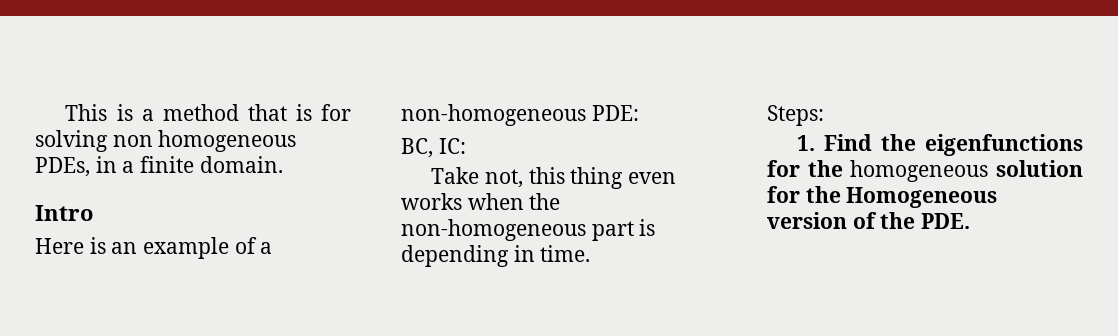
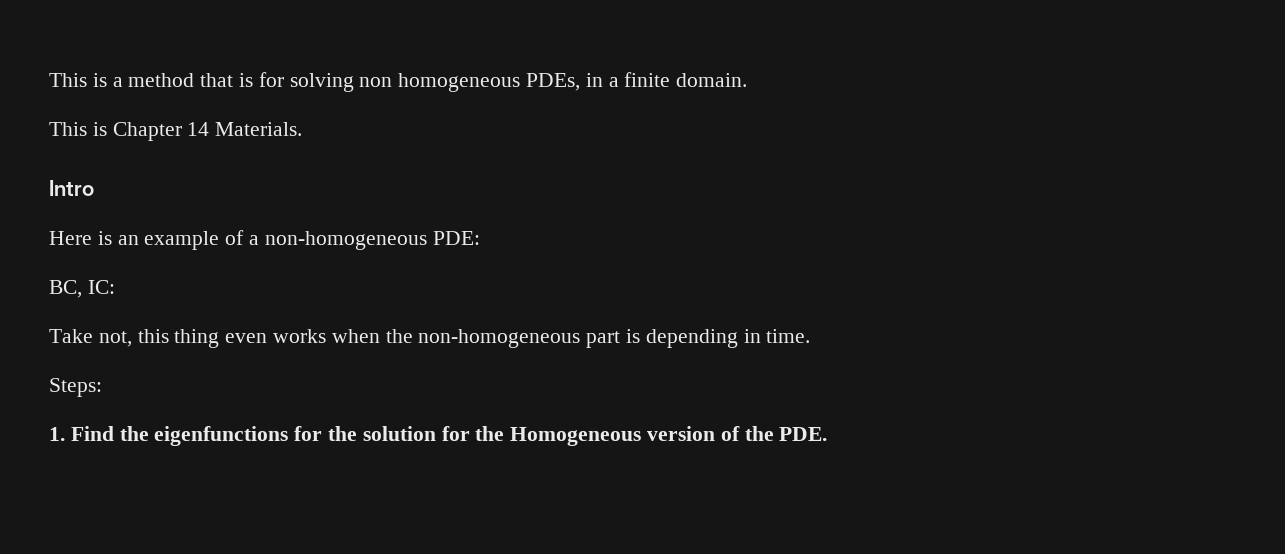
+ This is Chapter 14 Materials.
- 1. Find the eigenfunctions for the homogeneous solution for the Homogeneous version of the PDE.
+ 1. Find the eigenfunctions for the solution for the Homogeneous version of the PDE.

